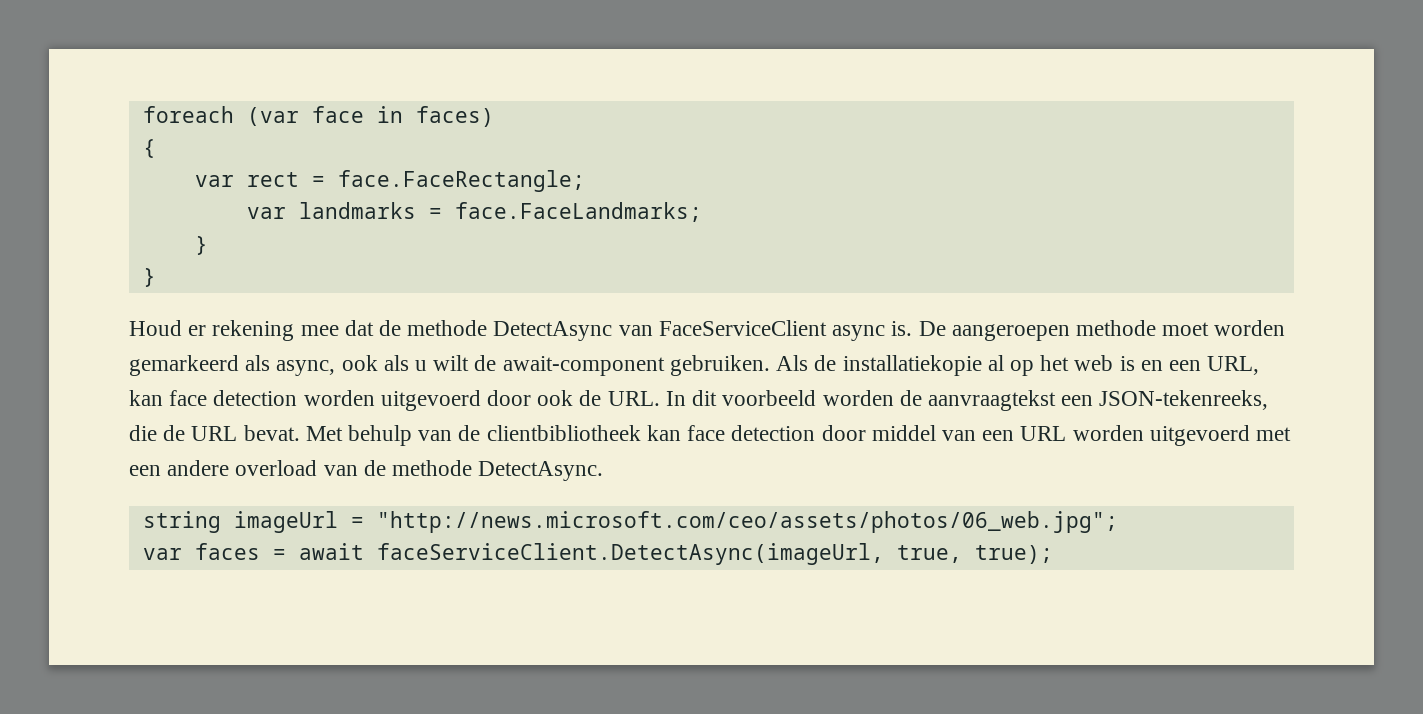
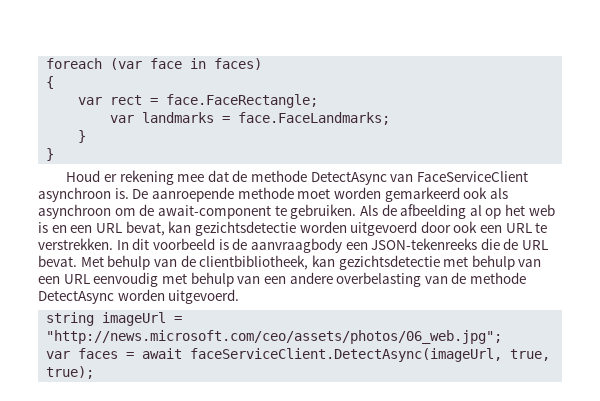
- Houd er rekening mee dat de methode DetectAsync van FaceServiceClient async is.
+ Houd er rekening mee dat de methode DetectAsync van FaceServiceClient asynchroon is.
- De aangeroepen methode moet worden gemarkeerd als async, ook als u wilt de await-component gebruiken.
+ De aanroepende methode moet worden gemarkeerd ook als asynchroon om de await-component te gebruiken.
- Als de installatiekopie al op het web is en een URL, kan face detection worden uitgevoerd door ook de URL. In dit voorbeeld worden de aanvraagtekst een JSON-tekenreeks, die de URL bevat.
+ Als de afbeelding al op het web is en een URL bevat, kan gezichtsdetectie worden uitgevoerd door ook een URL te verstrekken. In dit voorbeeld is de aanvraagbody een JSON-tekenreeks die de URL bevat.
- Met behulp van de clientbibliotheek kan face detection door middel van een URL worden uitgevoerd met een andere overload van de methode DetectAsync.
+ Met behulp van de clientbibliotheek, kan gezichtsdetectie met behulp van een URL eenvoudig met behulp van een andere overbelasting van de methode DetectAsync worden uitgevoerd.

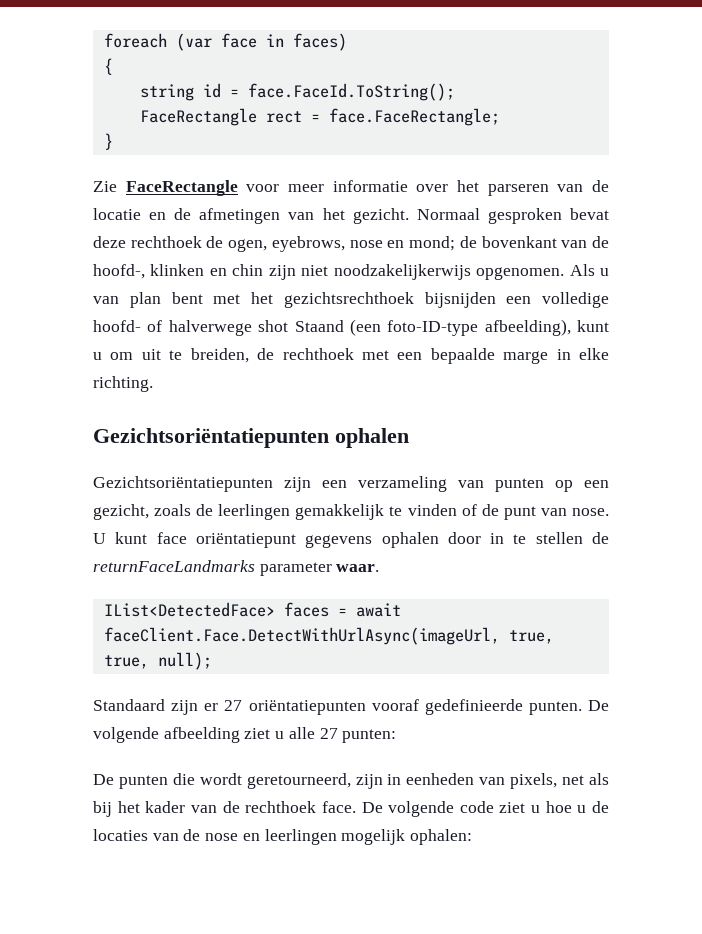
- var rect = face.FaceRectangle;
- var landmarks = face.FaceLandmarks;
+ string id = face.FaceId.ToString();
+ FaceRectangle rect = face.FaceRectangle;
  }
- }
- Houd er rekening mee dat de methode DetectAsync van FaceServiceClient asynchroon is. De aanroepende methode moet worden gemarkeerd ook als asynchroon om de await-component te gebruiken. Als de afbeelding al op het web is en een URL bevat, kan gezichtsdetectie worden uitgevoerd door ook een URL te verstrekken. In dit voorbeeld is de aanvraagbody een JSON-tekenreeks die de URL bevat. Met behulp van de clientbibliotheek, kan gezichtsdetectie met behulp van een URL eenvoudig met behulp van een andere overbelasting van de methode DetectAsync worden uitgevoerd.
- string imageUrl = "http://news.microsoft.com/ceo/assets/photos/06_web.jpg";
- var faces = await faceServiceClient.DetectAsync(imageUrl, true, true);
+ Zie FaceRectangle voor meer informatie over het parseren van de locatie en de afmetingen van het gezicht. Normaal gesproken bevat deze rechthoek de ogen, eyebrows, nose en mond; de bovenkant van de hoofd-, klinken en chin zijn niet noodzakelijkerwijs opgenomen. Als u van plan bent met het gezichtsrechthoek bijsnijden een volledige hoofd- of halverwege shot Staand (een foto-ID-type afbeelding), kunt u om uit te breiden, de rechthoek met een bepaalde marge in elke richting.
+ Gezichtsoriëntatiepunten ophalen
+ Gezichtsoriëntatiepunten zijn een verzameling van punten op een gezicht, zoals de leerlingen gemakkelijk te vinden of de punt van nose. U kunt face oriëntatiepunt gegevens ophalen door in te stellen de returnFaceLandmarks parameter waar.
+ IList<DetectedFace> faces = await faceClient.Face.DetectWithUrlAsync(imageUrl, true, true, null);
+ Standaard zijn er 27 oriëntatiepunten vooraf gedefinieerde punten. De volgende afbeelding ziet u alle 27 punten:
+ De punten die wordt geretourneerd, zijn in eenheden van pixels, net als bij het kader van de rechthoek face. De volgende code ziet u hoe u de locaties van de nose en leerlingen mogelijk ophalen:

